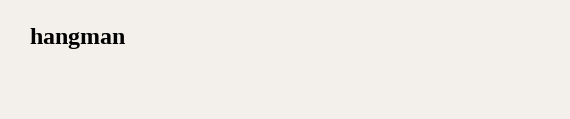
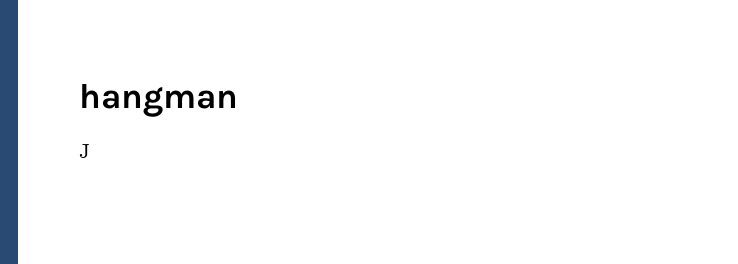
+ J

